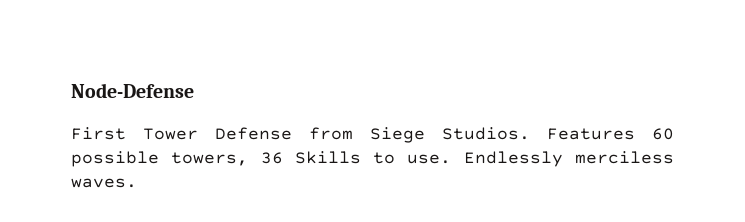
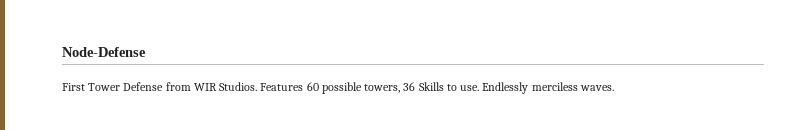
- First Tower Defense from Siege Studios.
+ First Tower Defense from WIR Studios.

